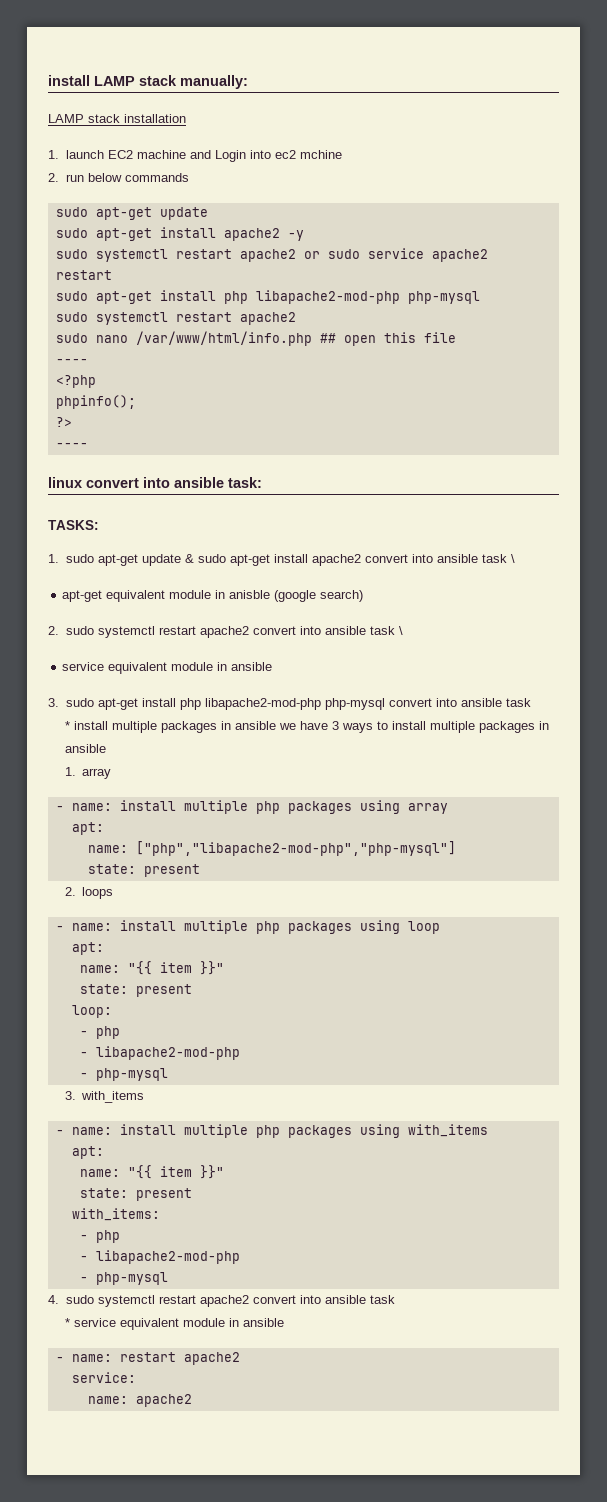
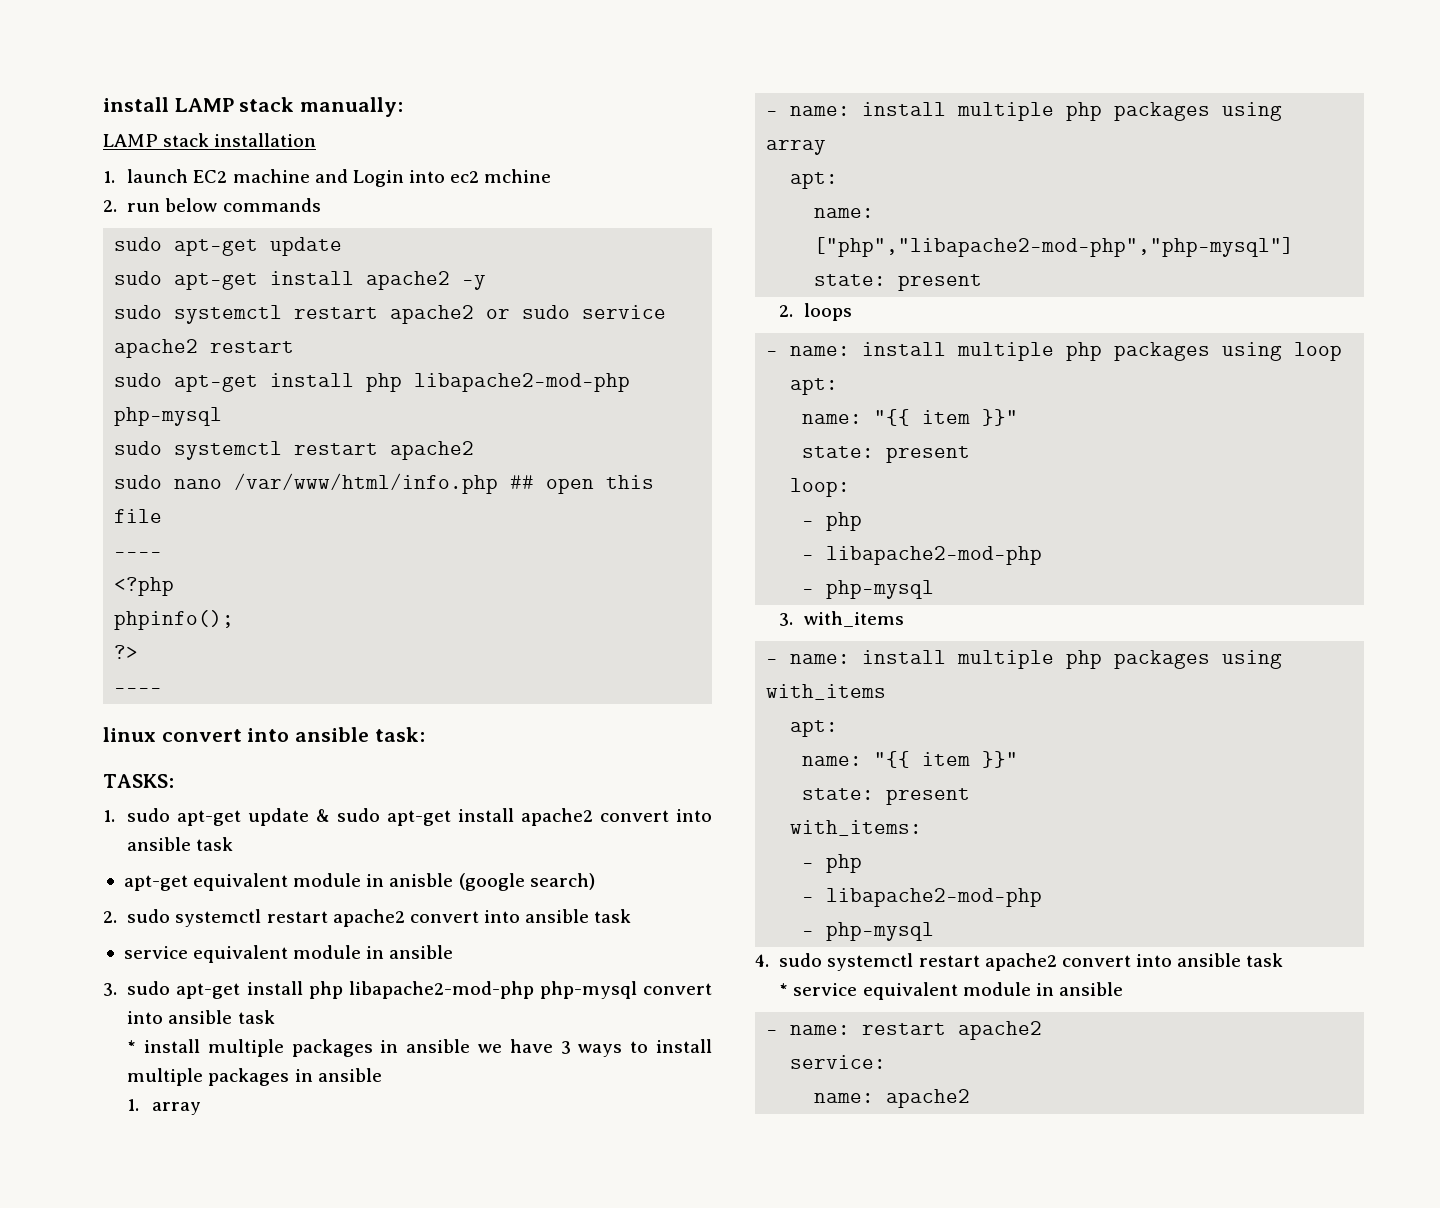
- 1. sudo apt-get update & sudo apt-get install apache2 convert into ansible task \
+ 1. sudo apt-get update & sudo apt-get install apache2 convert into ansible task
- 2. sudo systemctl restart apache2 convert into ansible task \
+ 2. sudo systemctl restart apache2 convert into ansible task

